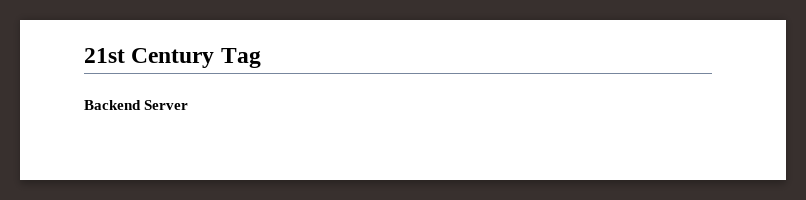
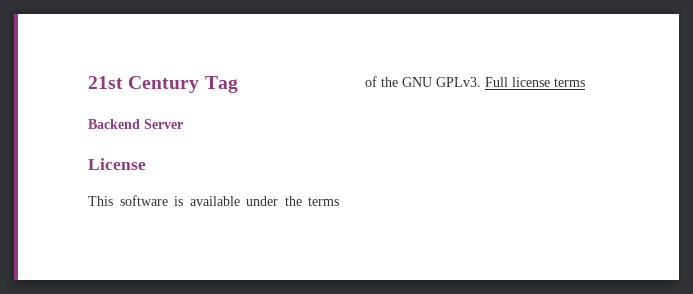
+ License
+ This software is available under the terms of the GNU GPLv3. Full license terms

